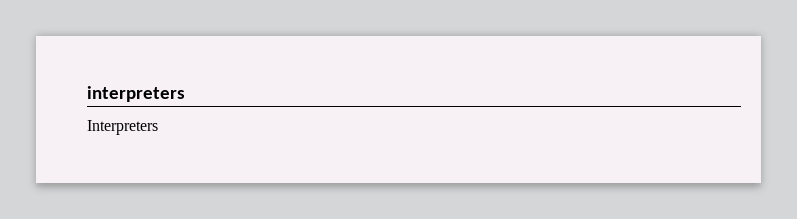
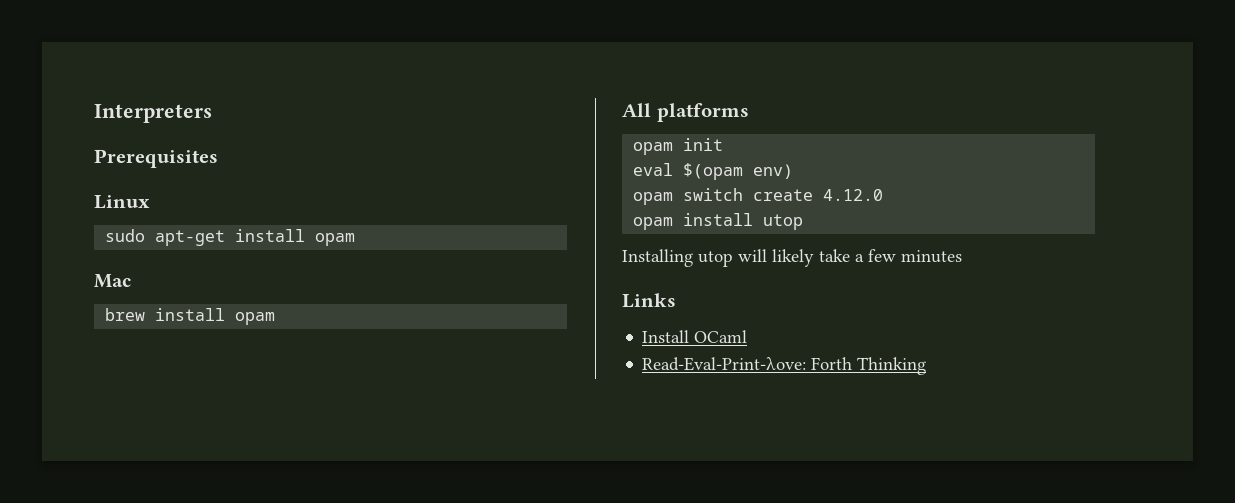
- interpreters
  Interpreters
+ Prerequisites
+ Linux
+ sudo apt-get install opam
+ Mac
+ brew install opam
+ All platforms
+ opam init
+ eval $(opam env)
+ opam switch create 4.12.0
+ opam install utop
+ Installing utop will likely take a few minutes
+ Links
+ Install OCaml
+ Read-Eval-Print-λove: Forth Thinking

